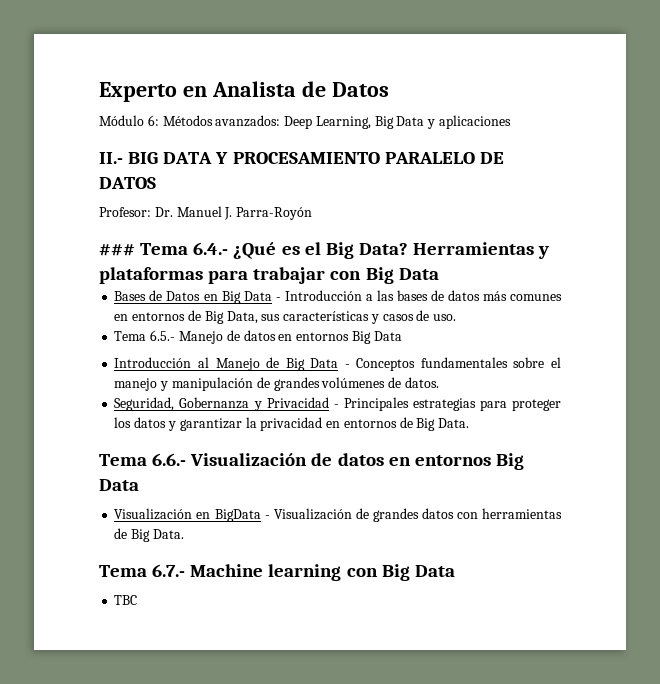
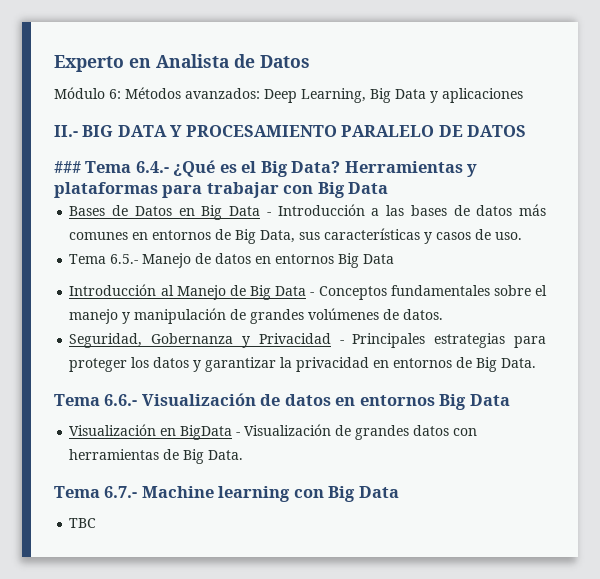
- Profesor: Dr. Manuel J. Parra-Royón

